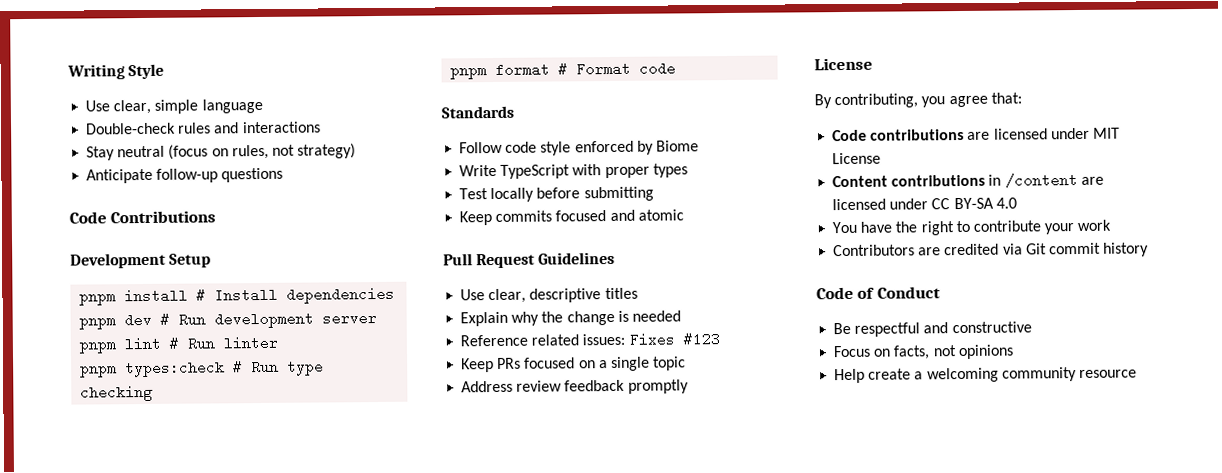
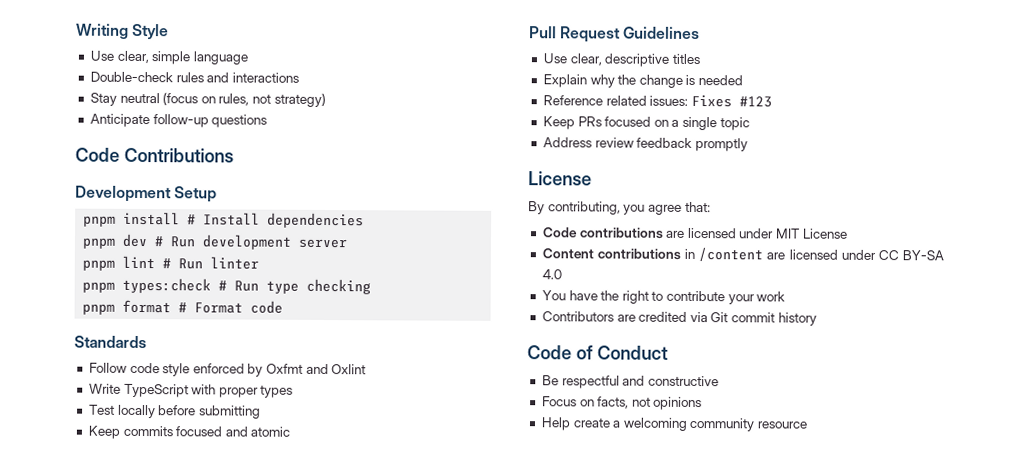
- Follow code style enforced by Biome
+ Follow code style enforced by Oxfmt and Oxlint

